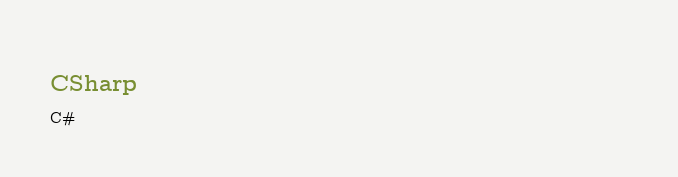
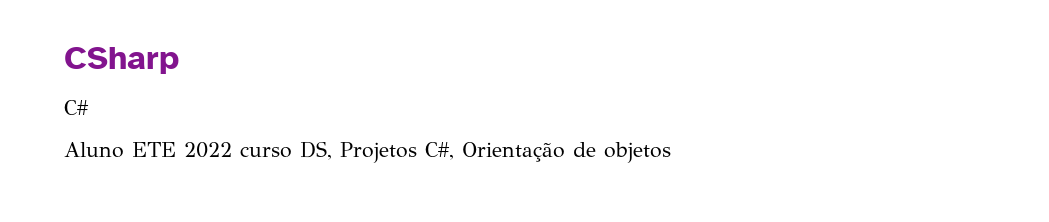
+ Aluno ETE 2022 curso DS, Projetos C#, Orientação de objetos

